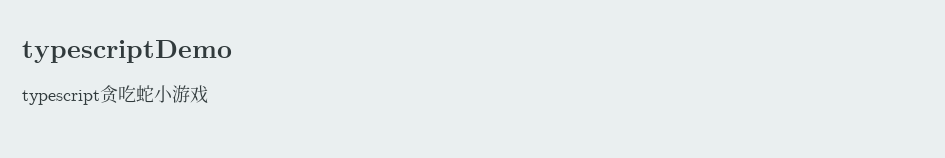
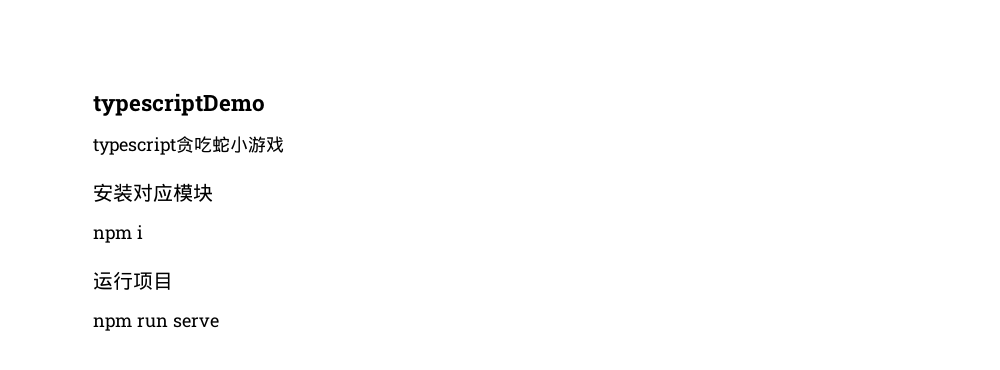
+ 安装对应模块
+ npm i
+ 运行项目
+ npm run serve

